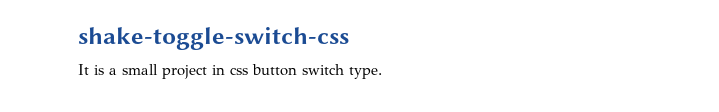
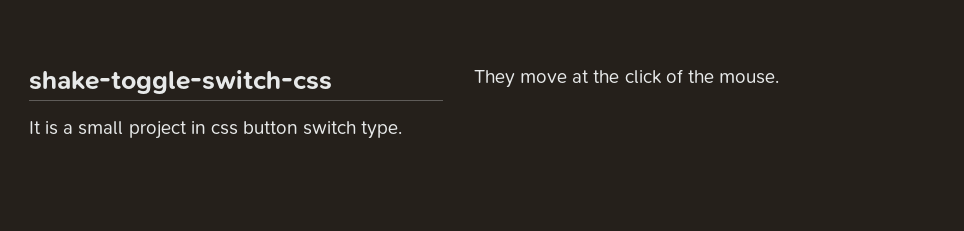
+ They move at the click of the mouse.

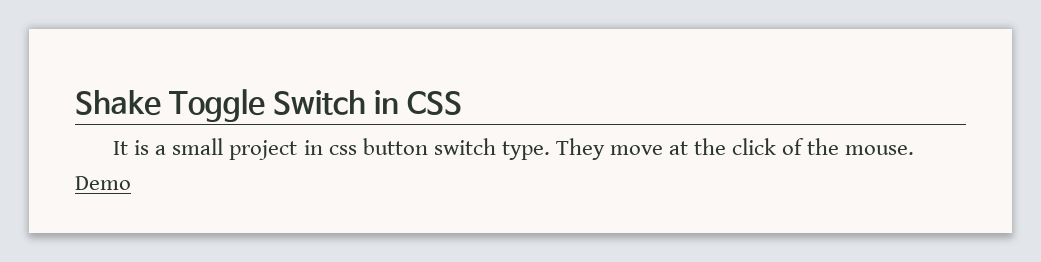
- shake-toggle-switch-css
+ Shake Toggle Switch in CSS
+ Demo

